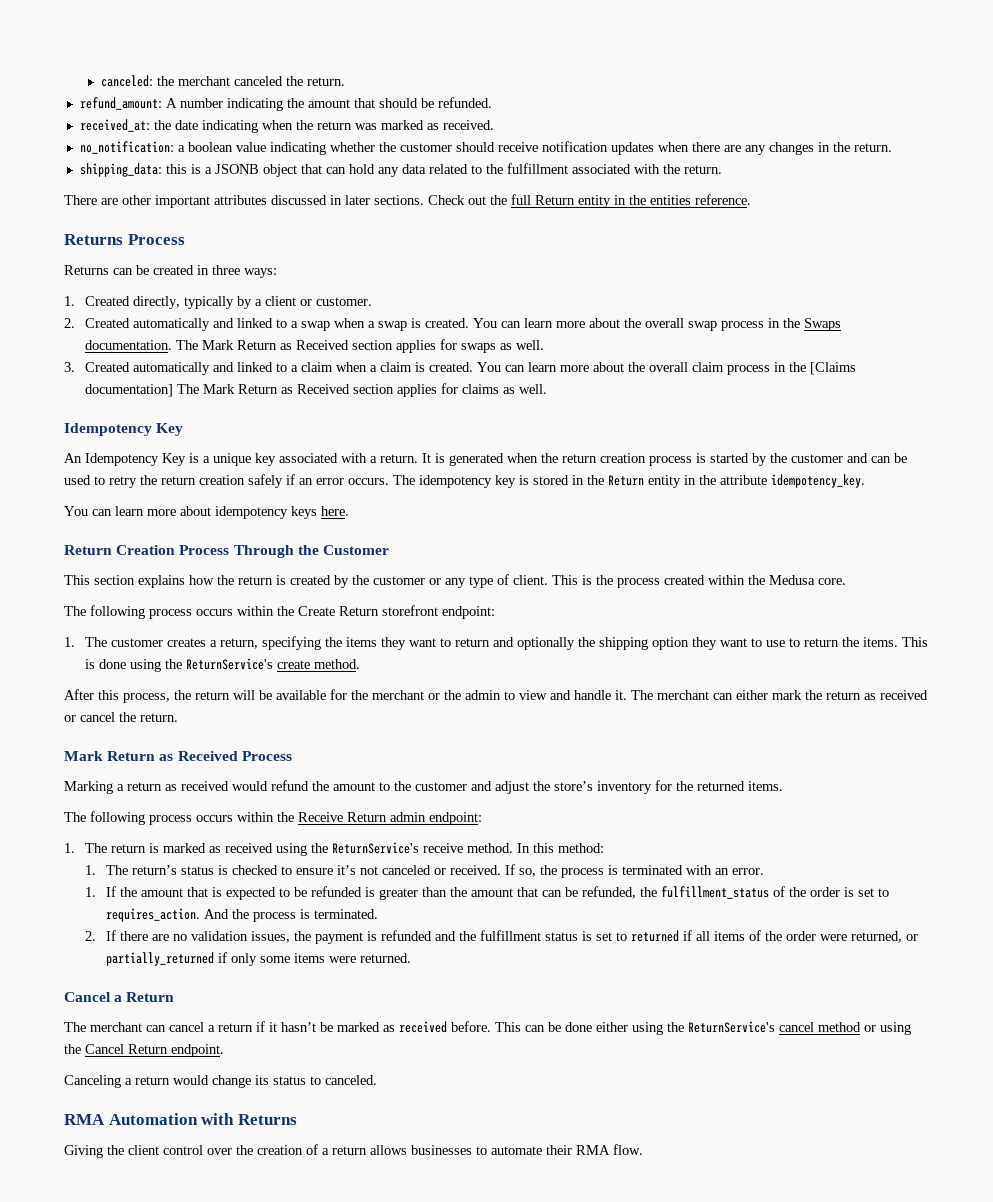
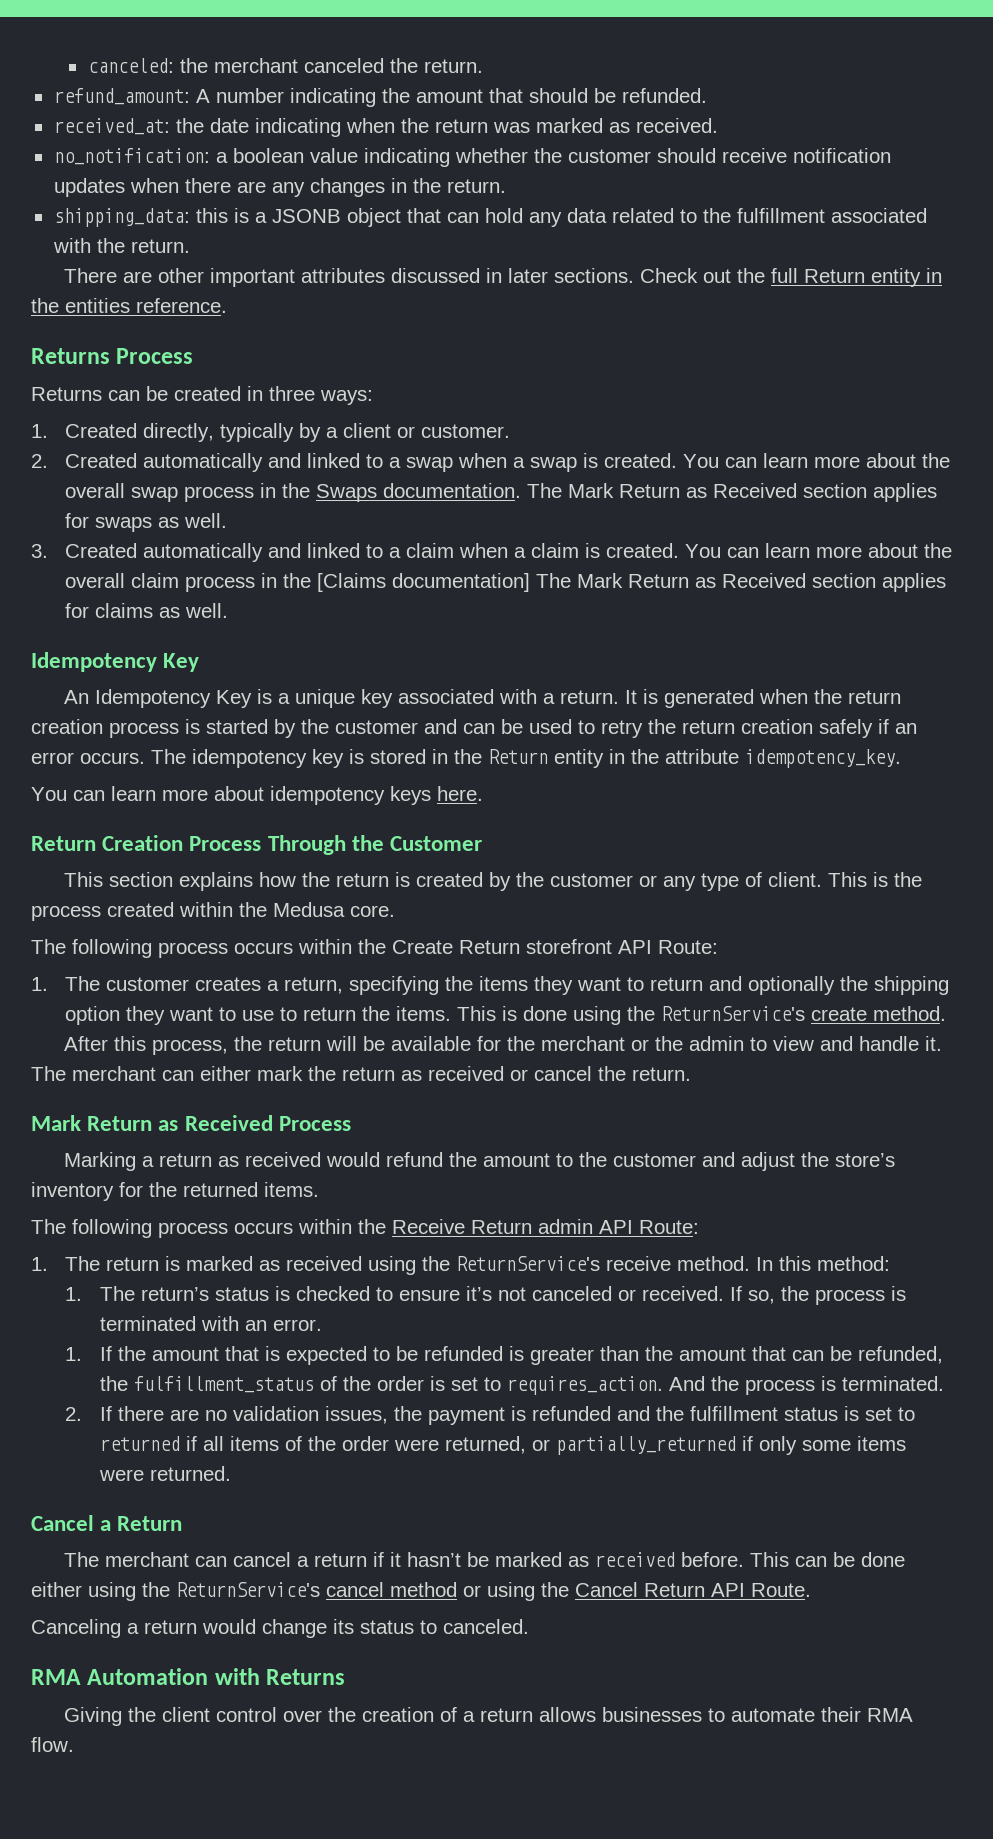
- The following process occurs within the Create Return storefront endpoint:
+ The following process occurs within the Create Return storefront API Route:
- The following process occurs within the Receive Return admin endpoint:
+ The following process occurs within the Receive Return admin API Route:
- This can be done either using the ReturnService's cancel method or using the Cancel Return endpoint.
+ This can be done either using the ReturnService's cancel method or using the Cancel Return API Route.

